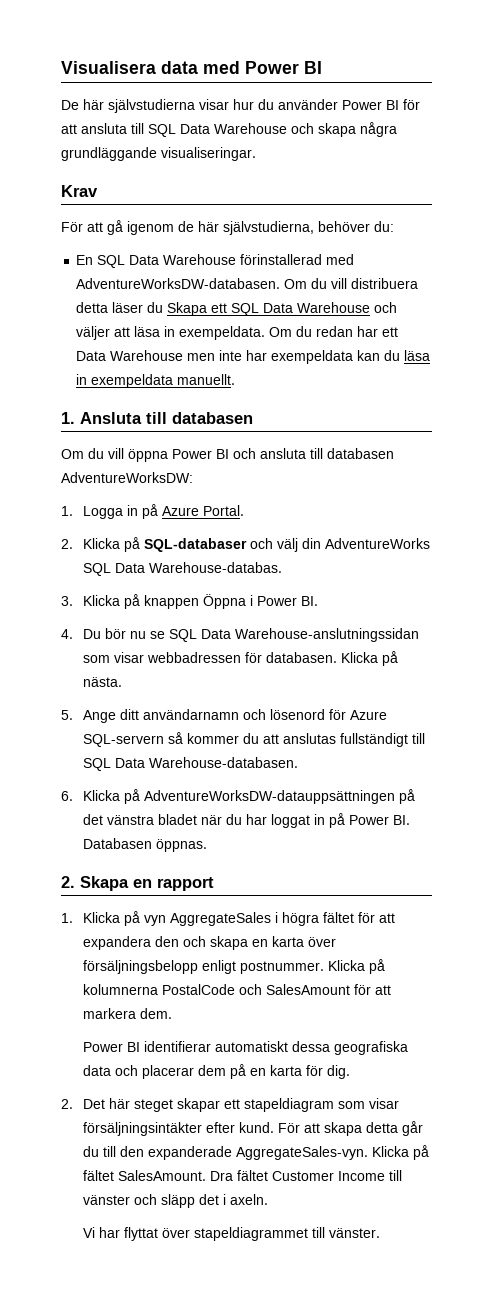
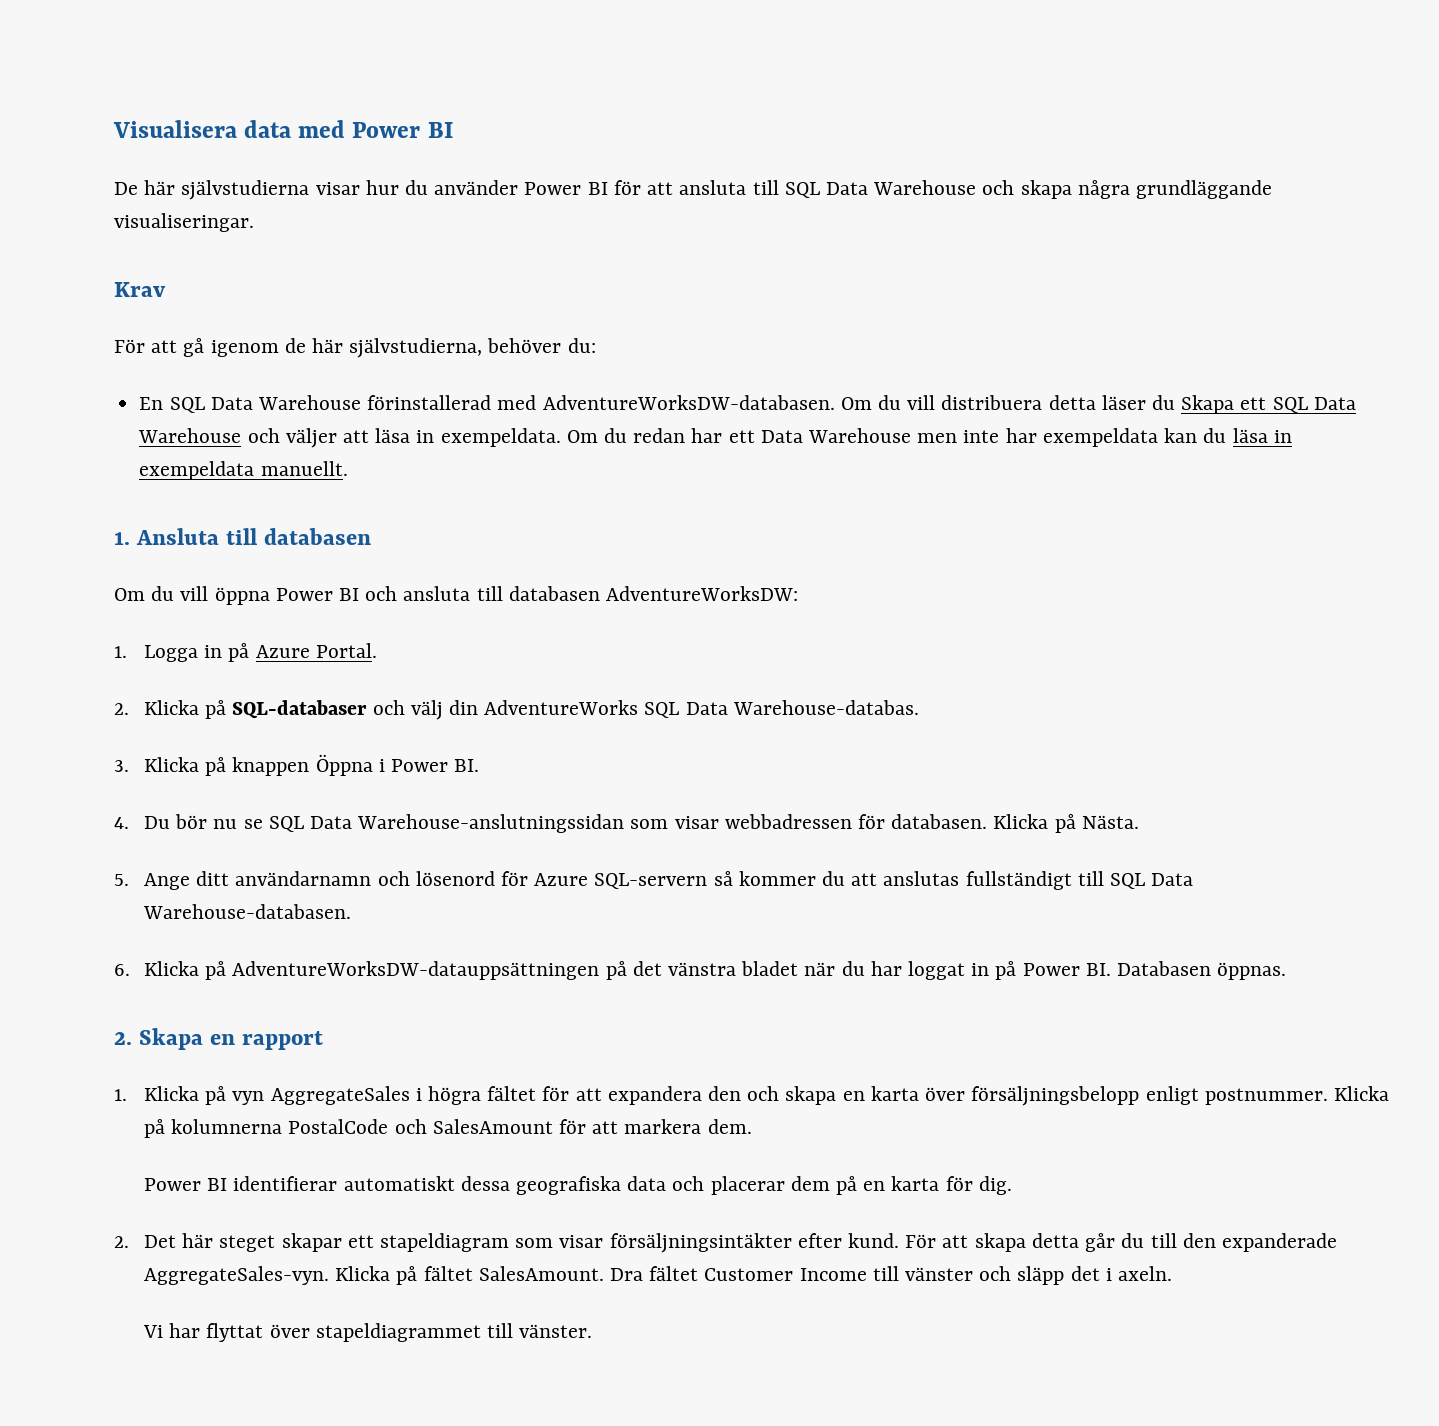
- Klicka på nästa.
+ Klicka på Nästa.

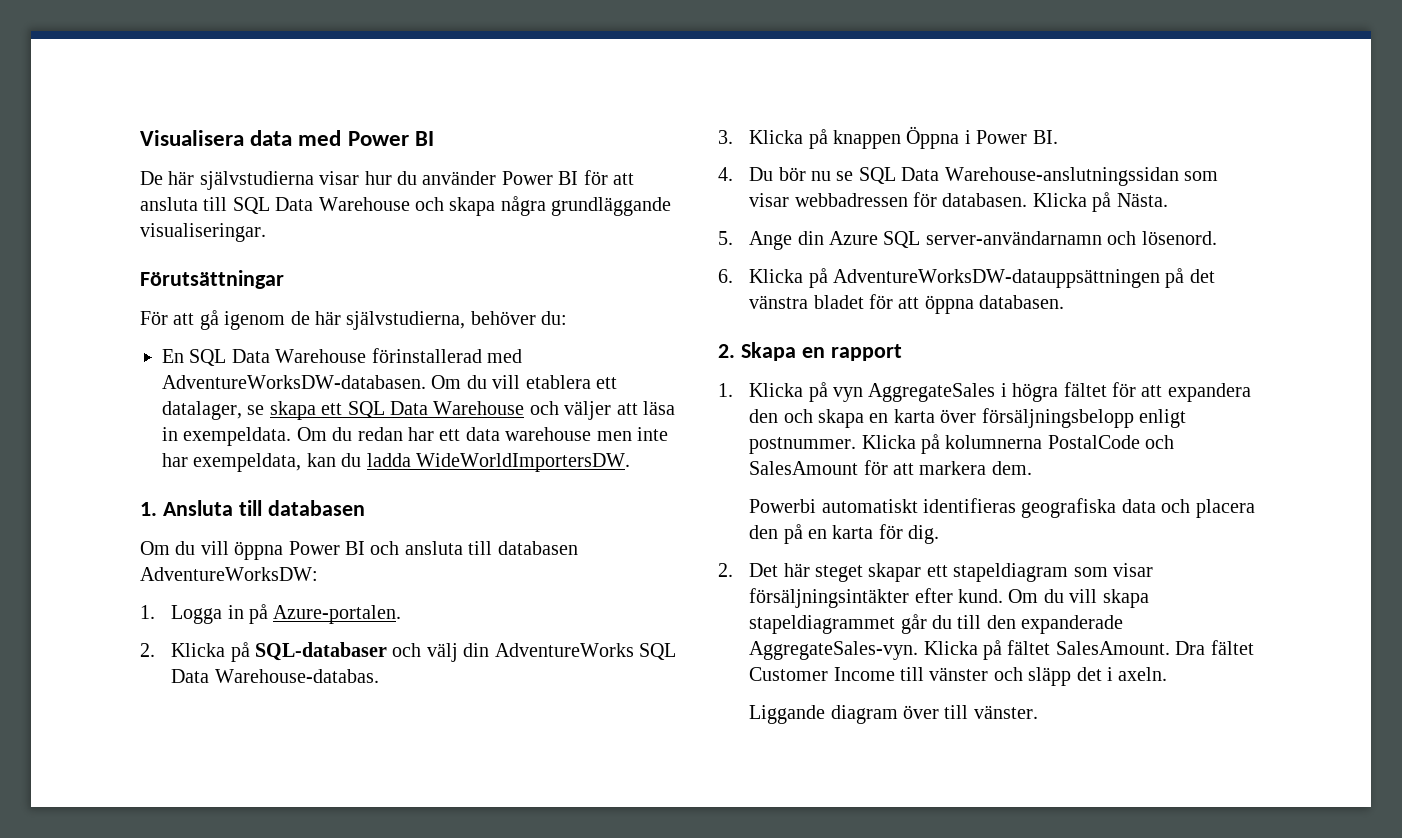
- Krav
+ Förutsättningar
- Om du vill distribuera detta läser du Skapa ett SQL Data Warehouse och väljer att läsa in exempeldata.
+ Om du vill etablera ett datalager, se skapa ett SQL Data Warehouse och väljer att läsa in exempeldata.
- Om du redan har ett Data Warehouse men inte har exempeldata kan du läsa in exempeldata manuellt.
+ Om du redan har ett data warehouse men inte har exempeldata, kan du ladda WideWorldImportersDW.
- 1. Logga in på Azure Portal.
+ 1. Logga in på Azure-portalen.
- 5. Ange ditt användarnamn och lösenord för Azure SQL-servern så kommer du att anslutas fullständigt till SQL Data Warehouse-databasen.
+ 5. Ange din Azure SQL server-användarnamn och lösenord.
- 6. Klicka på AdventureWorksDW-datauppsättningen på det vänstra bladet när du har loggat in på Power BI. Databasen öppnas.
+ 6. Klicka på AdventureWorksDW-datauppsättningen på det vänstra bladet för att öppna databasen.
- Power BI identifierar automatiskt dessa geografiska data och placerar dem på en karta för dig.
+ Powerbi automatiskt identifieras geografiska data och placera den på en karta för dig.
- För att skapa detta går du till den expanderade AggregateSales-vyn.
+ Om du vill skapa stapeldiagrammet går du till den expanderade AggregateSales-vyn.
- Vi har flyttat över stapeldiagrammet till vänster.
+ Liggande diagram över till vänster.

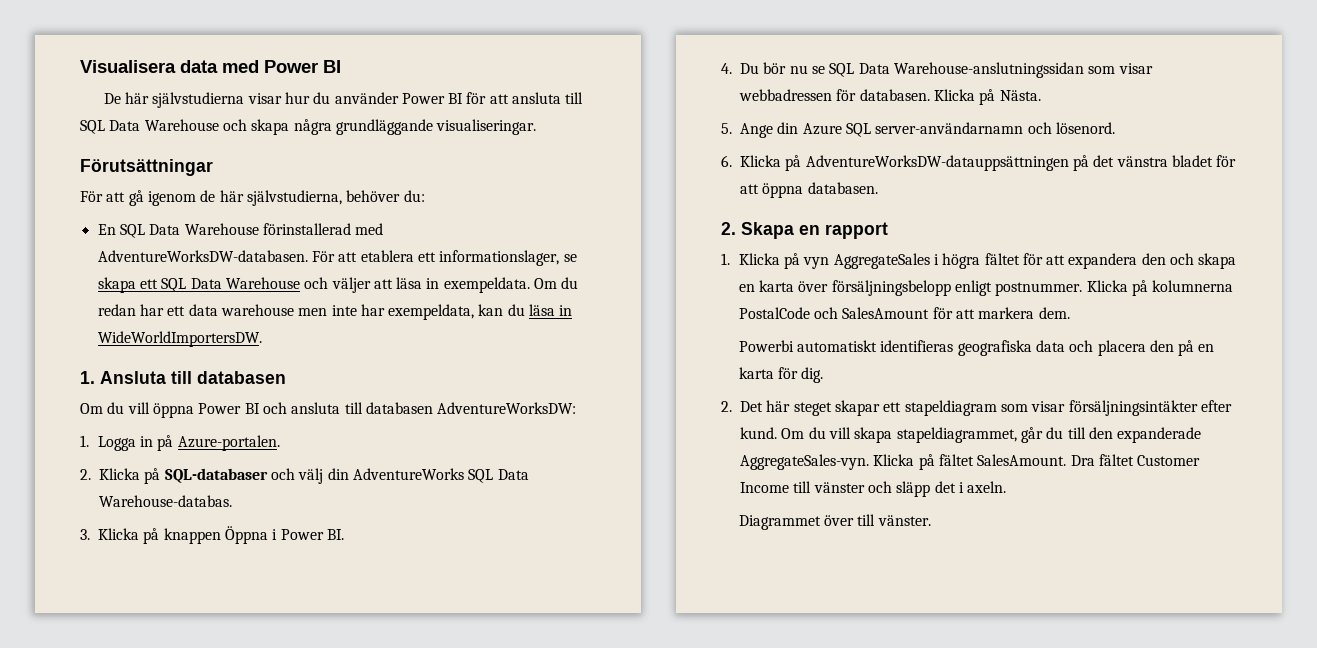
- Om du vill etablera ett datalager, se skapa ett SQL Data Warehouse och väljer att läsa in exempeldata.
+ För att etablera ett informationslager, se skapa ett SQL Data Warehouse och väljer att läsa in exempeldata.
- Om du redan har ett data warehouse men inte har exempeldata, kan du ladda WideWorldImportersDW.
+ Om du redan har ett data warehouse men inte har exempeldata, kan du läsa in WideWorldImportersDW.
- Om du vill skapa stapeldiagrammet går du till den expanderade AggregateSales-vyn.
+ Om du vill skapa stapeldiagrammet, går du till den expanderade AggregateSales-vyn.
- Liggande diagram över till vänster.
+ Diagrammet över till vänster.

